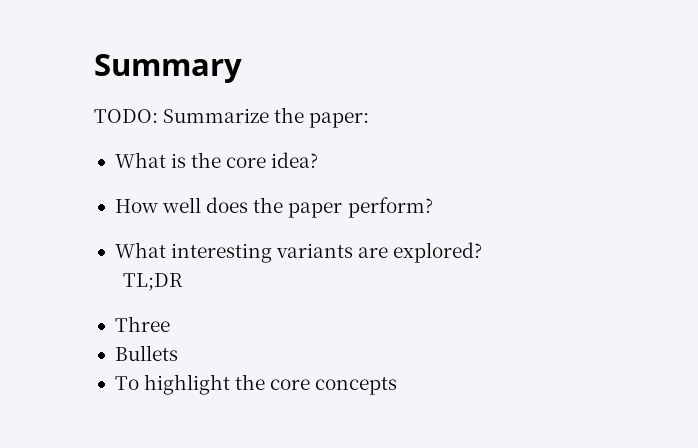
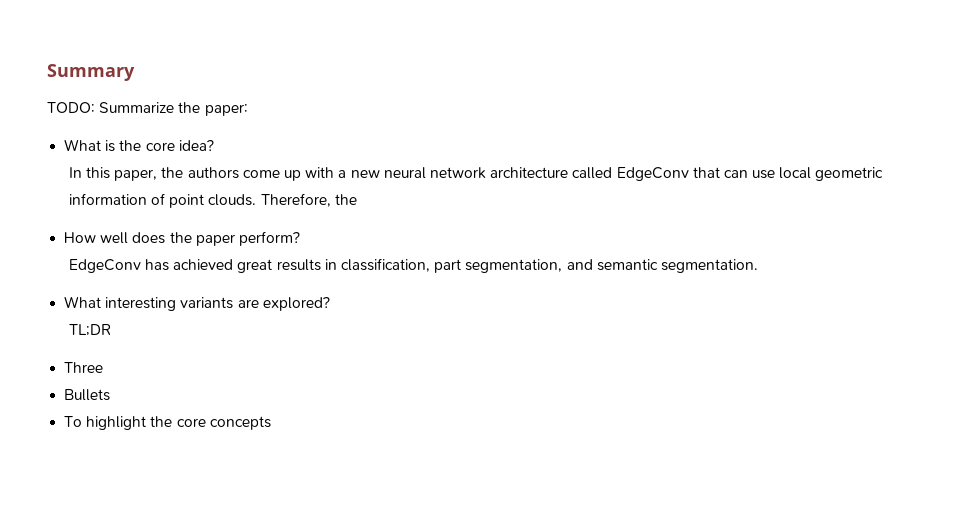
+ In this paper, the authors come up with a new neural network architecture called EdgeConv that can use local geometric information of point clouds. Therefore, the
+ EdgeConv has achieved great results in classification, part segmentation, and semantic segmentation.

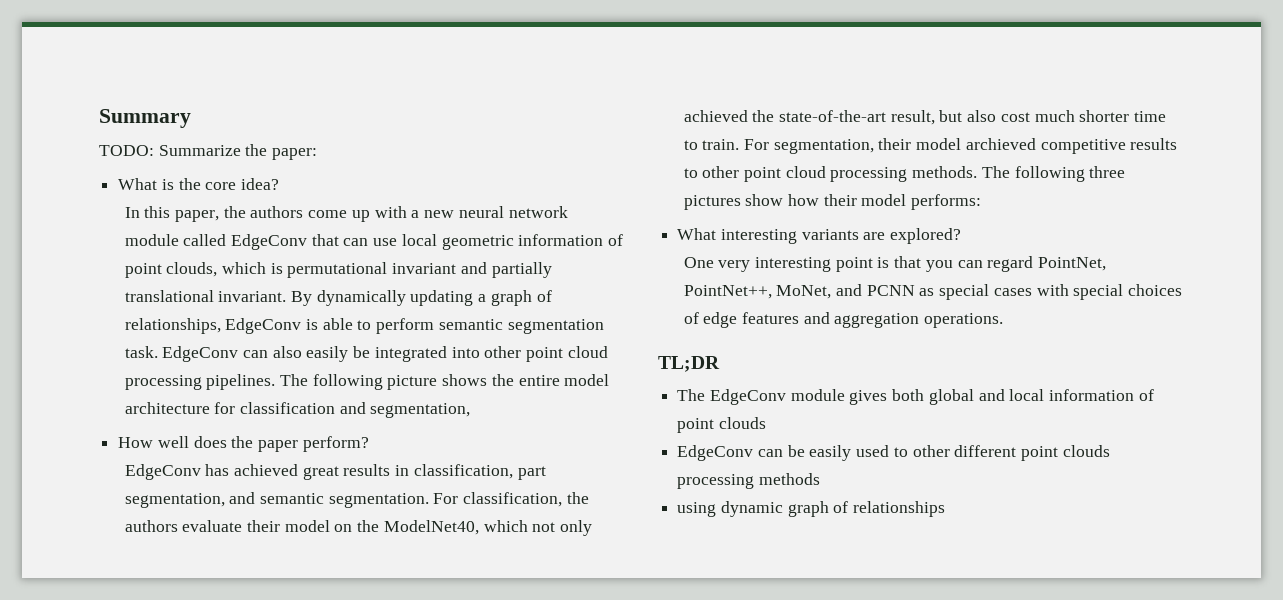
- In this paper, the authors come up with a new neural network architecture called EdgeConv that can use local geometric information of point clouds. Therefore, the
+ In this paper, the authors come up with a new neural network module called EdgeConv that can use local geometric information of point clouds, which is permutational invariant and partially translational invariant. By dynamically updating a graph of relationships, EdgeConv is able to perform semantic segmentation task. EdgeConv can also easily be integrated into other point cloud processing pipelines. The following picture shows the entire model architecture for classification and segmentation,
+ For classification, the authors evaluate their model on the ModelNet40, which not only achieved the state-of-the-art result, but also cost much shorter time to train. For segmentation, their model archieved competitive results to other point cloud processing methods. The following three pictures show how their model performs:
+ One very interesting point is that you can regard PointNet, PointNet++, MoNet, and PCNN as special cases with special choices of edge features and aggregation operations.
  TL;DR
- Three
- Bullets
- To highlight the core concepts
+ The EdgeConv module gives both global and local information of point clouds
+ EdgeConv can be easily used to other different point clouds processing methods
+ using dynamic graph of relationships

